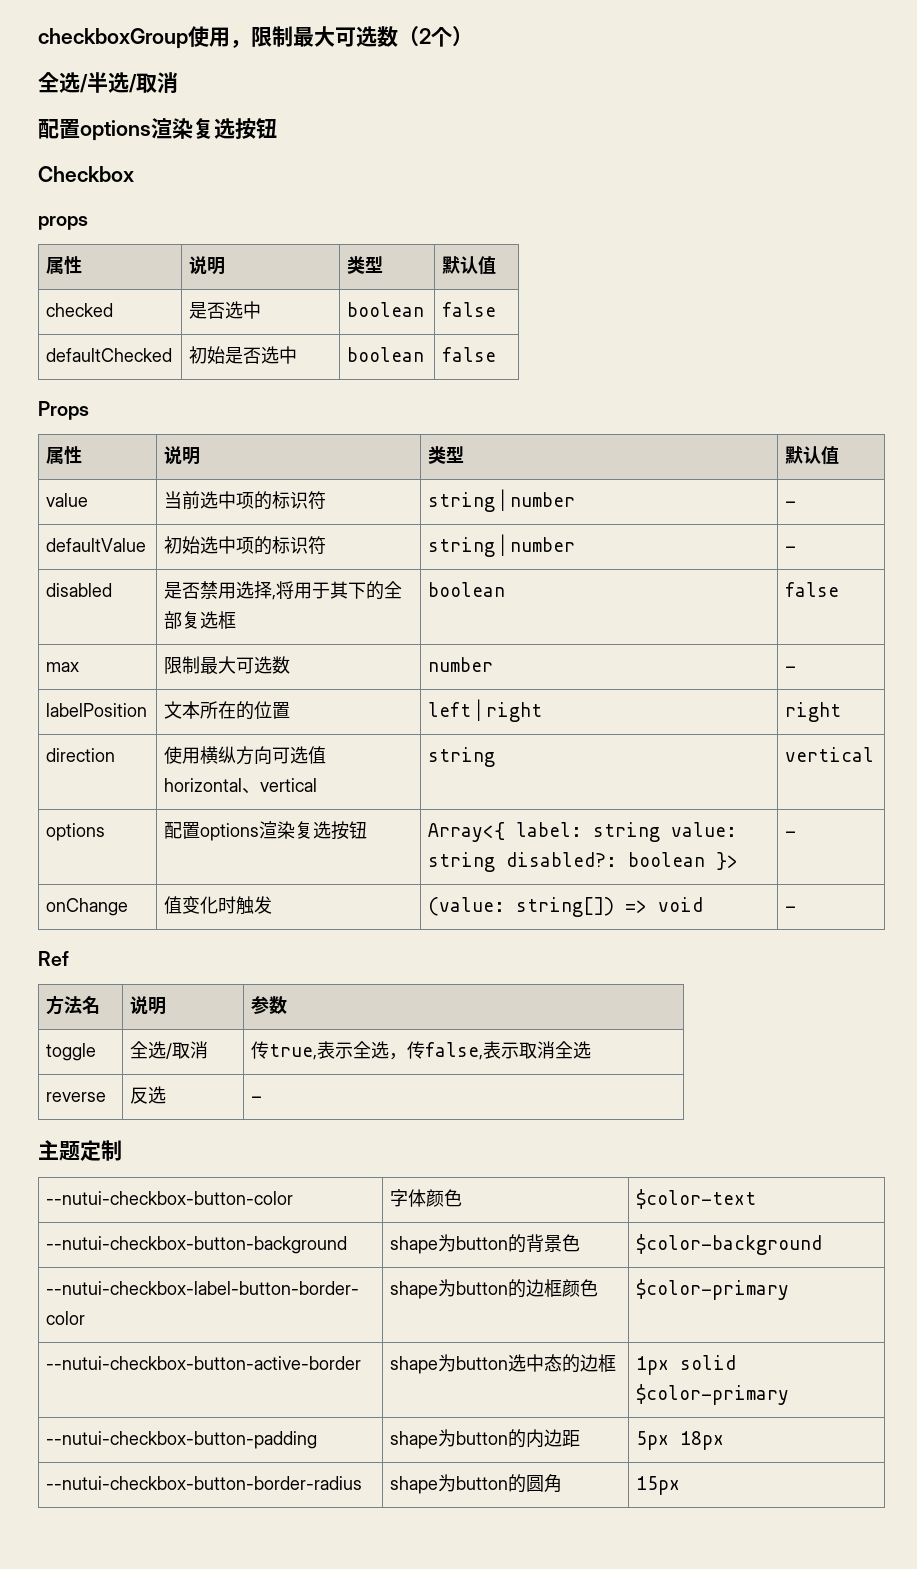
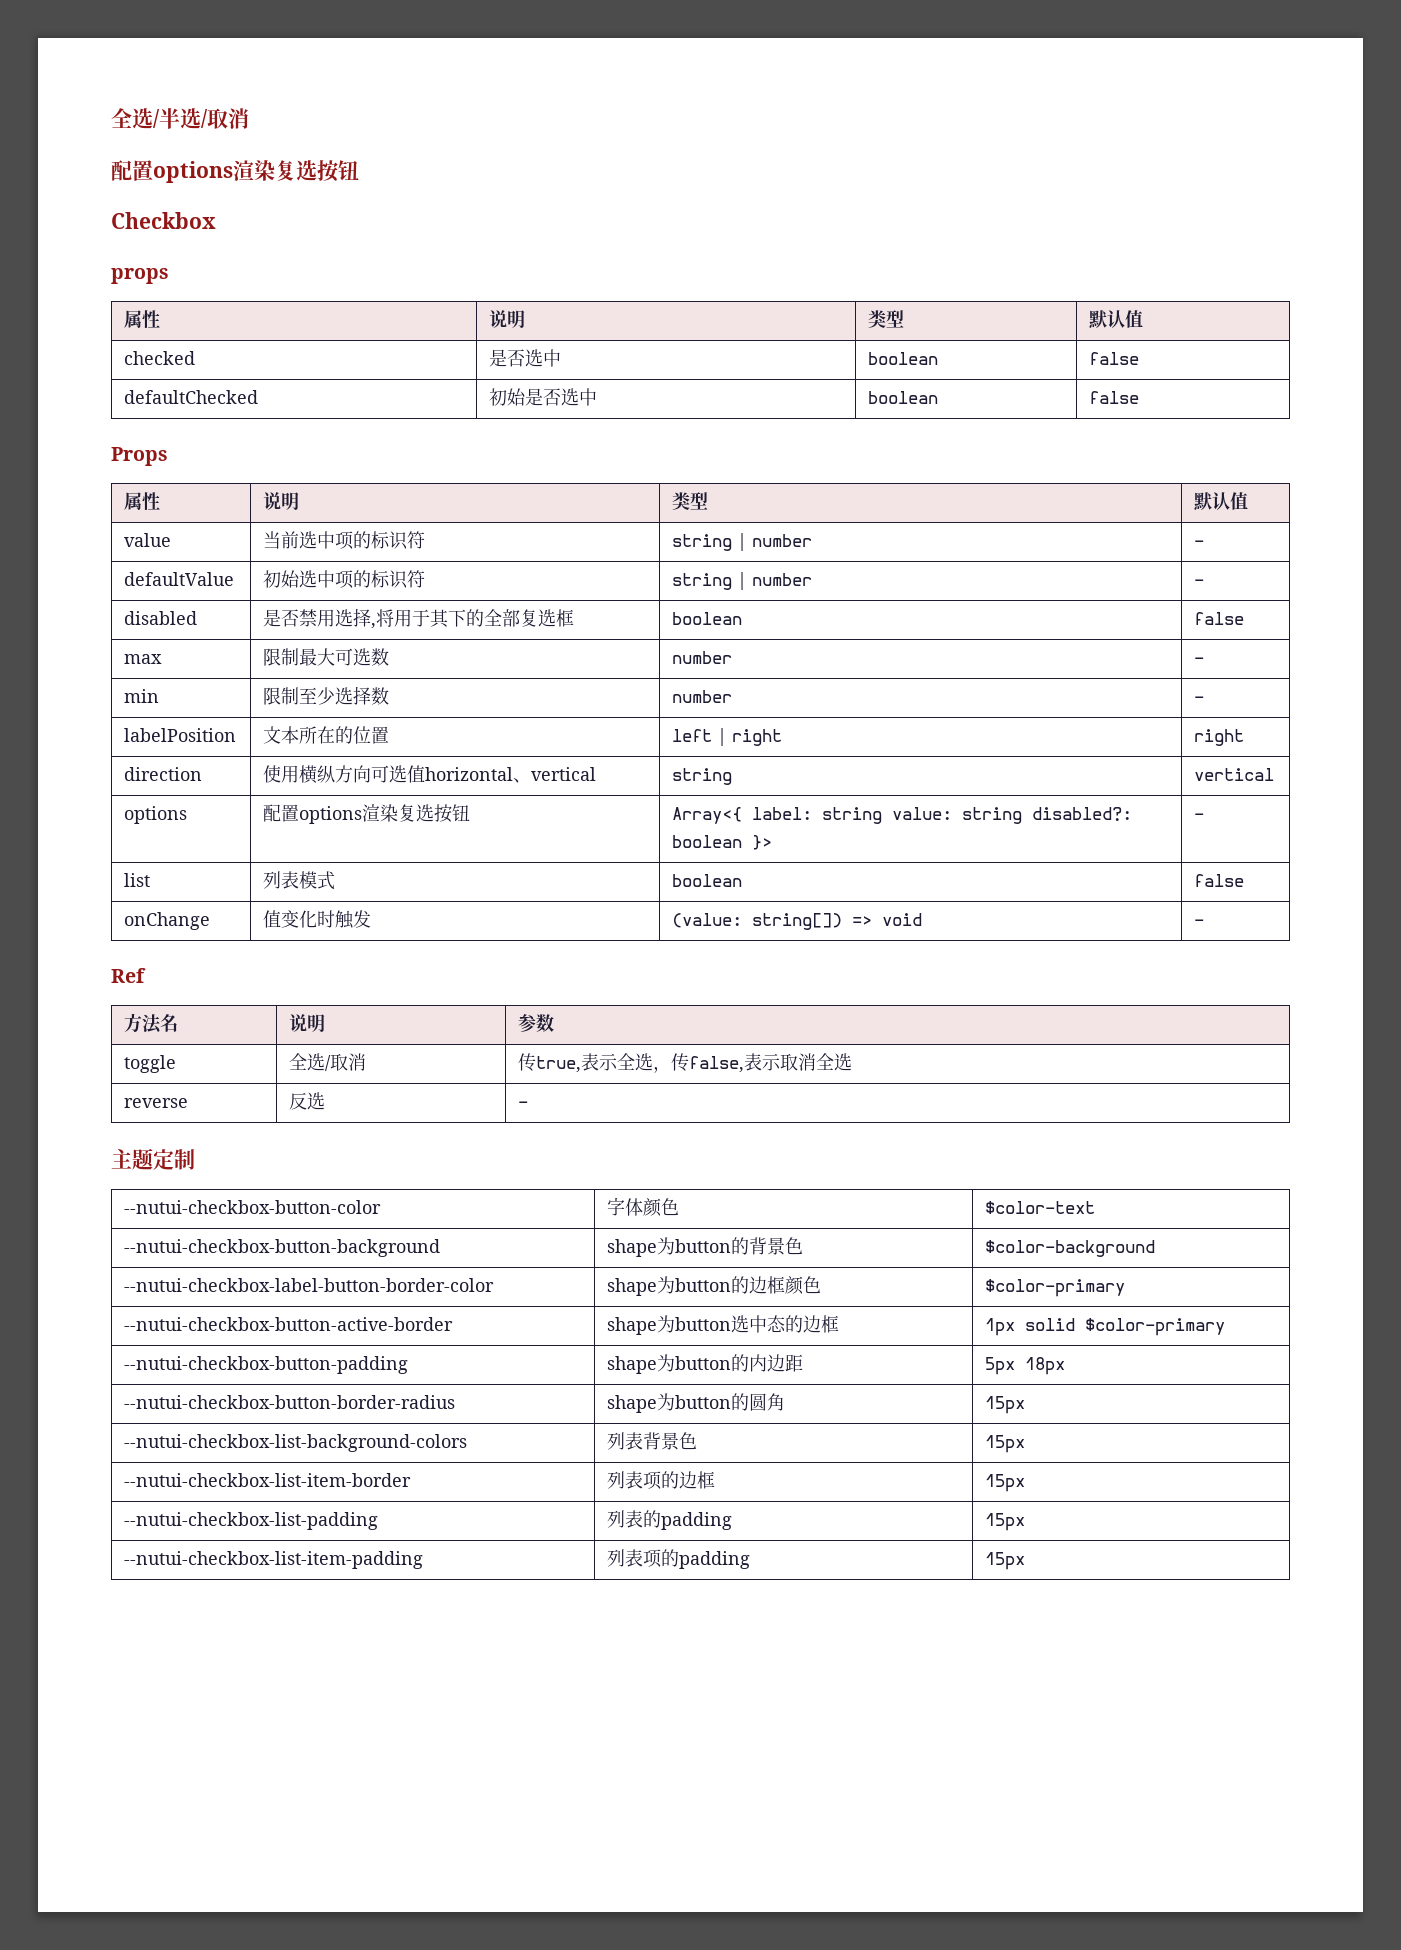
- checkboxGroup使用，限制最大可选数（2个）
+ min | 限制至少选择数 | number | -
+ list | 列表模式 | boolean | false
+ --nutui-checkbox-list-background-colors | 列表背景色 | 15px
+ --nutui-checkbox-list-item-border | 列表项的边框 | 15px
+ --nutui-checkbox-list-padding | 列表的padding | 15px
+ --nutui-checkbox-list-item-padding | 列表项的padding | 15px

